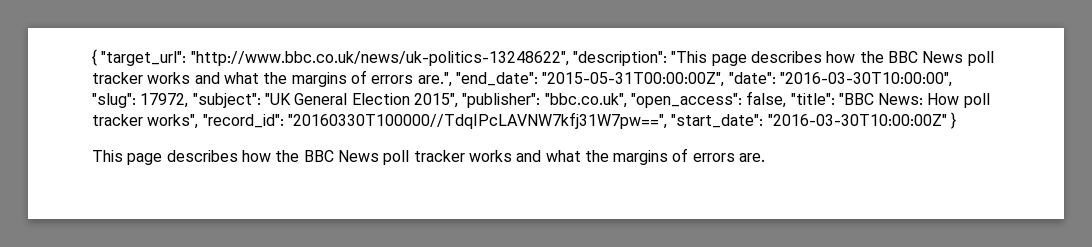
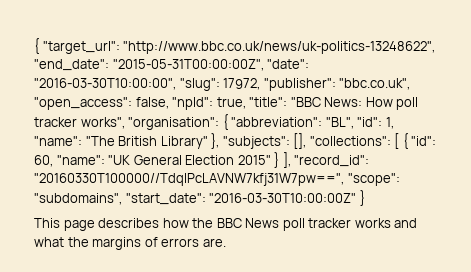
- { "target_url": "http://www.bbc.co.uk/news/uk-politics-13248622", "description": "This page describes how the BBC News poll tracker works and what the margins of errors are.", "end_date": "2015-05-31T00:00:00Z", "date": "2016-03-30T10:00:00", "slug": 17972, "subject": "UK General Election 2015", "publisher": "bbc.co.uk", "open_access": false, "title": "BBC News: How poll tracker works", "record_id": "20160330T100000//TdqIPcLAVNW7kfj31W7pw==", "start_date": "2016-03-30T10:00:00Z" }
+ { "target_url": "http://www.bbc.co.uk/news/uk-politics-13248622", "end_date": "2015-05-31T00:00:00Z", "date": "2016-03-30T10:00:00", "slug": 17972, "publisher": "bbc.co.uk", "open_access": false, "npld": true, "title": "BBC News: How poll tracker works", "organisation": { "abbreviation": "BL", "id": 1, "name": "The British Library" }, "subjects": [], "collections": [ { "id": 60, "name": "UK General Election 2015" } ], "record_id": "20160330T100000//TdqIPcLAVNW7kfj31W7pw==", "scope": "subdomains", "start_date": "2016-03-30T10:00:00Z" }

